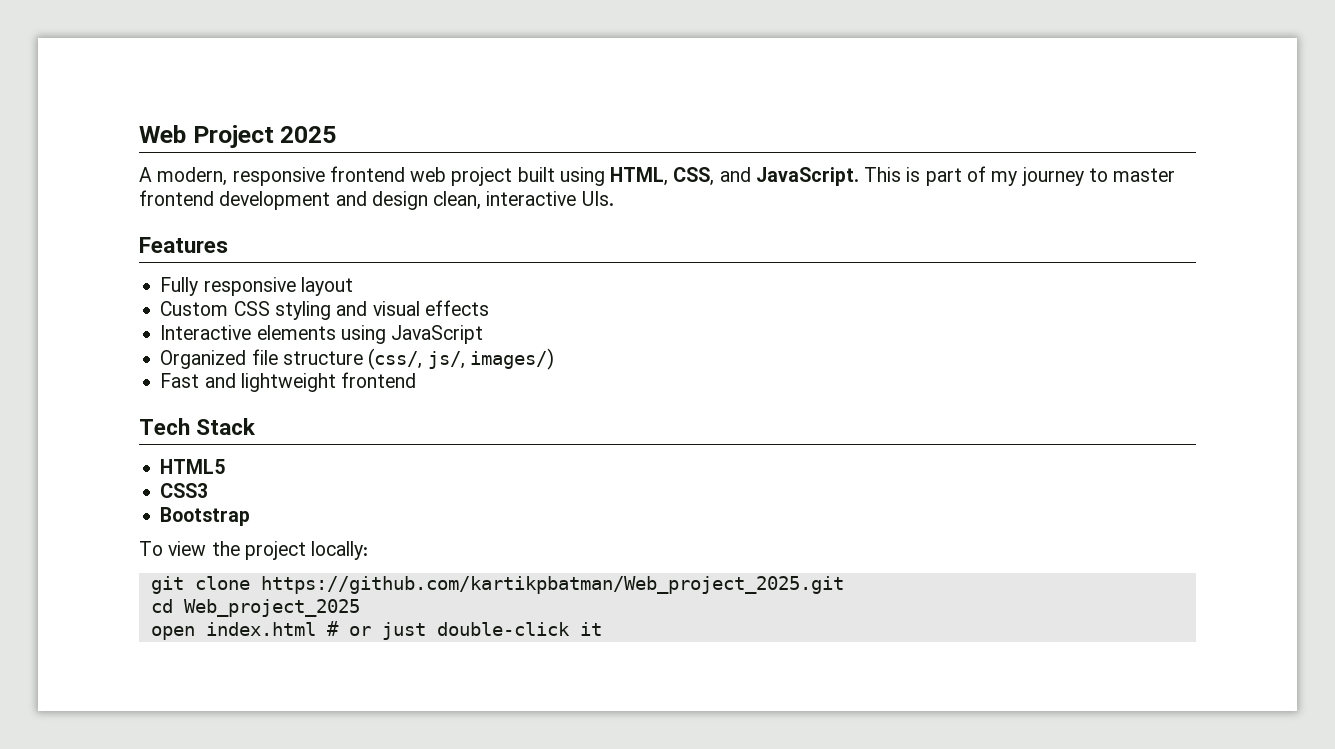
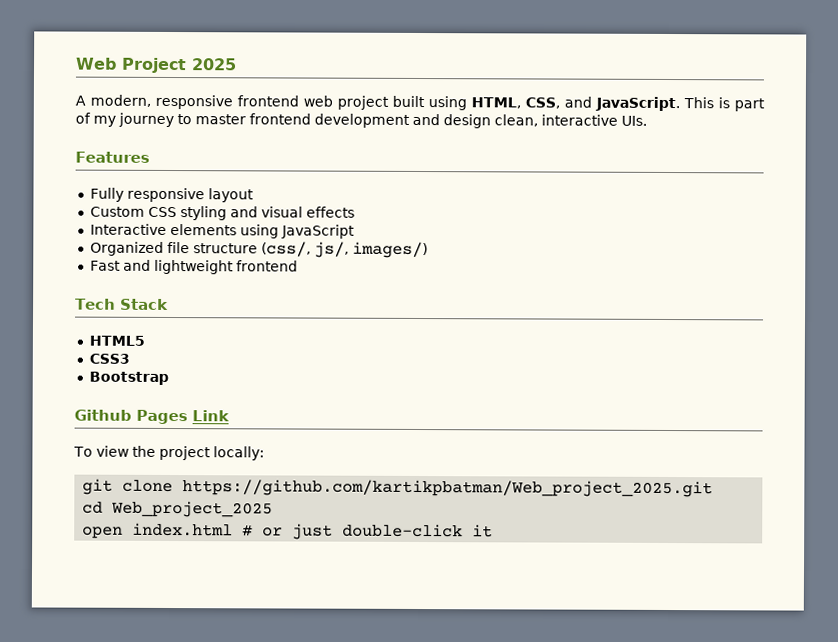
+ Github Pages Link

